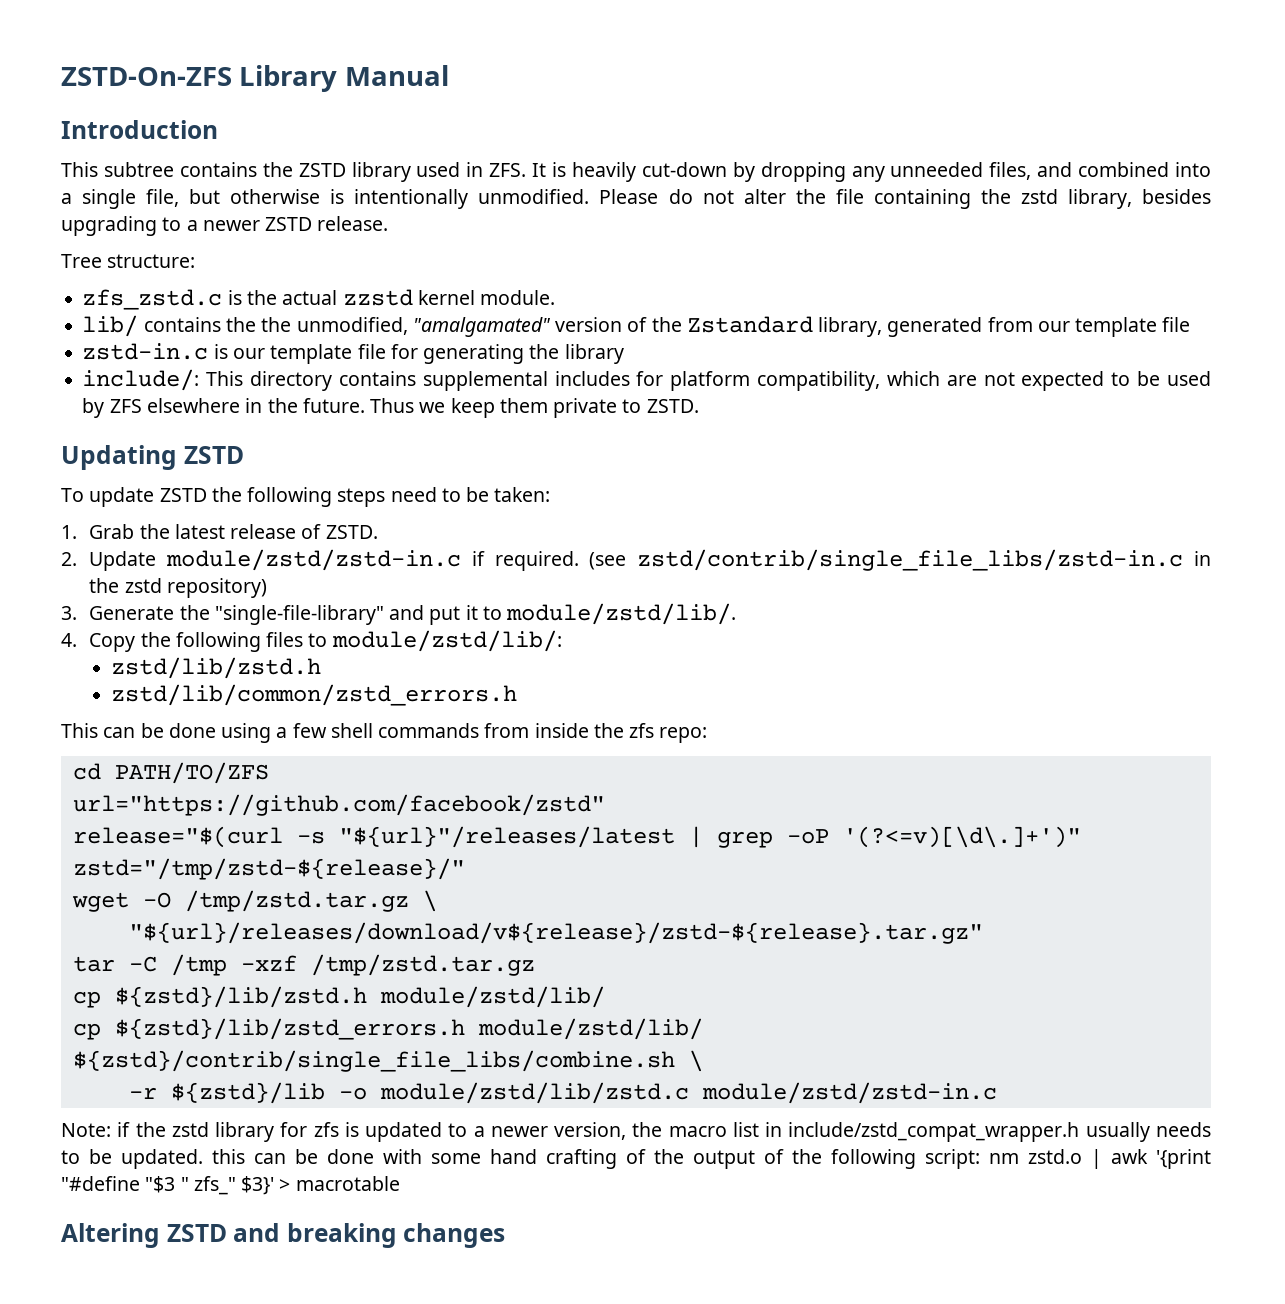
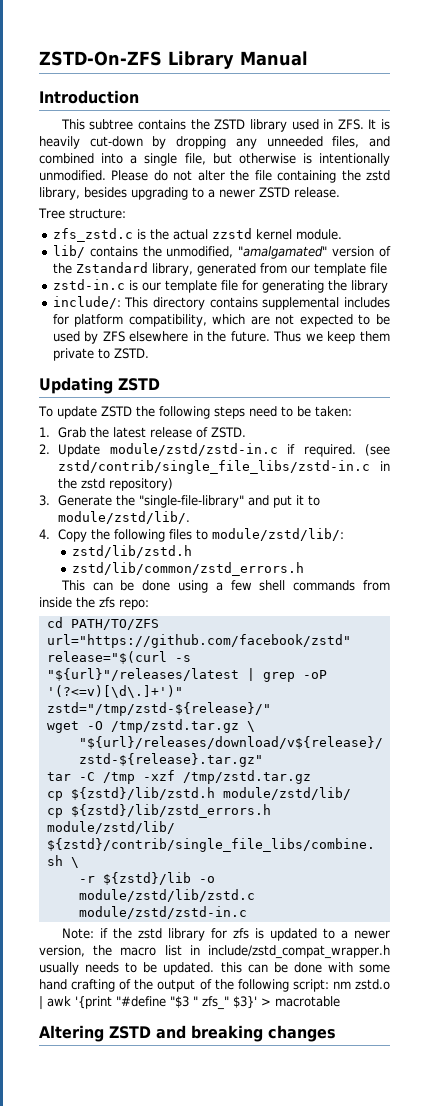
- lib/ contains the the unmodified, "amalgamated" version of the Zstandard library, generated from our template file
+ lib/ contains the unmodified, "amalgamated" version of the Zstandard library, generated from our template file

